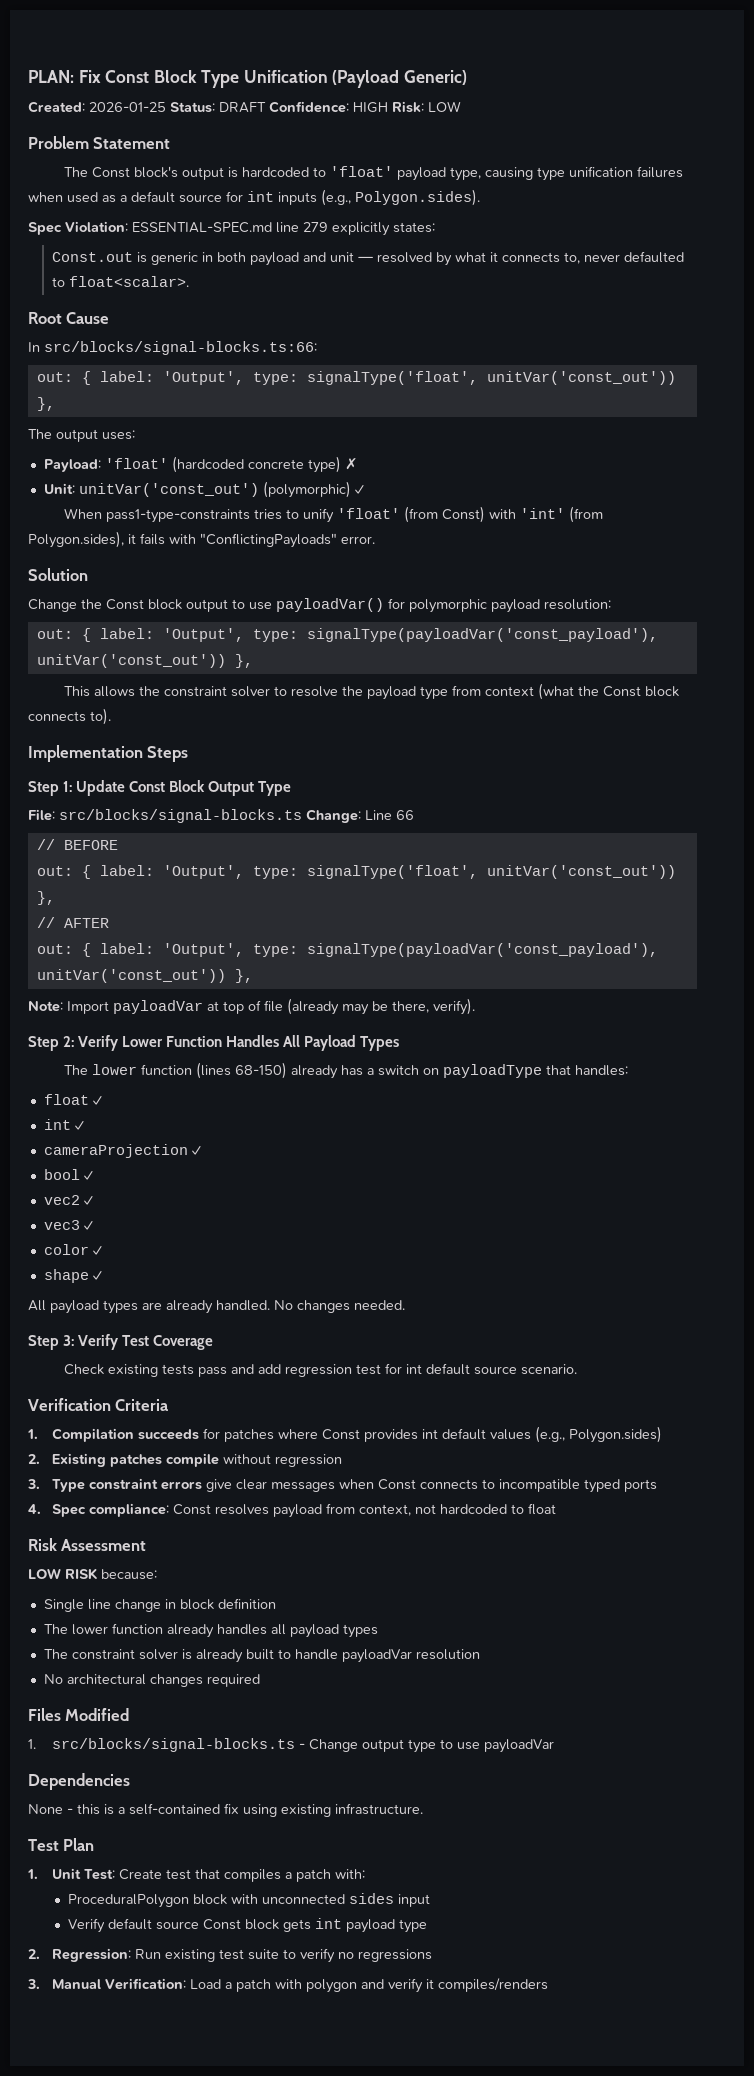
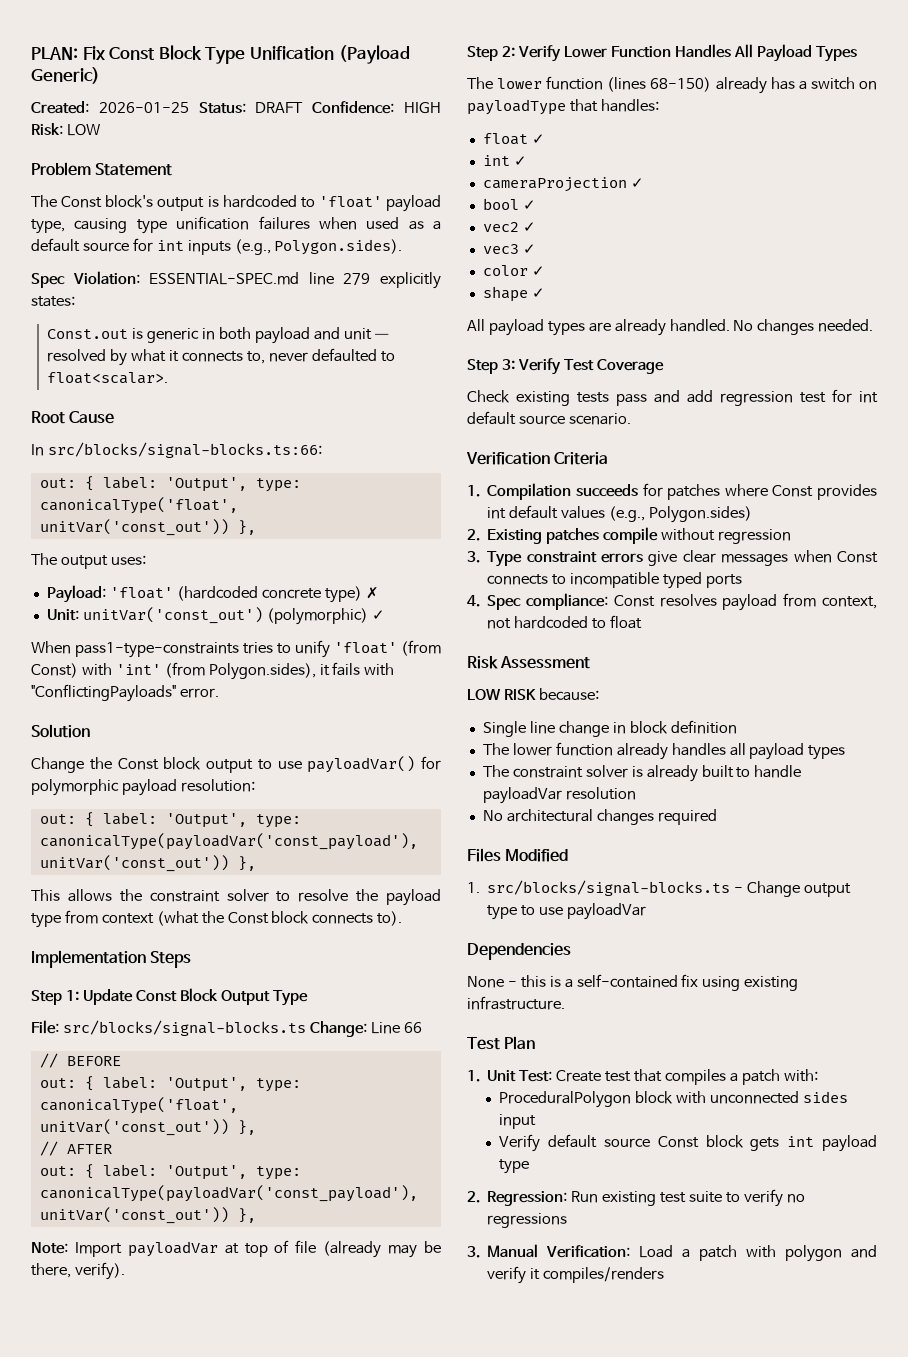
  In src/blocks/signal-blocks.ts:66:
- out: { label: 'Output', type: signalType('float', unitVar('const_out')) },
+ out: { label: 'Output', type: canonicalType('float', unitVar('const_out')) },
  Change the Const block output to use payloadVar() for polymorphic payload resolution:
- out: { label: 'Output', type: signalType(payloadVar('const_payload'), unitVar('const_out')) },
+ out: { label: 'Output', type: canonicalType(payloadVar('const_payload'), unitVar('const_out')) },
  // BEFORE
- out: { label: 'Output', type: signalType('float', unitVar('const_out')) },
+ out: { label: 'Output', type: canonicalType('float', unitVar('const_out')) },
  // AFTER
- out: { label: 'Output', type: signalType(payloadVar('const_payload'), unitVar('const_out')) },
+ out: { label: 'Output', type: canonicalType(payloadVar('const_payload'), unitVar('const_out')) },

